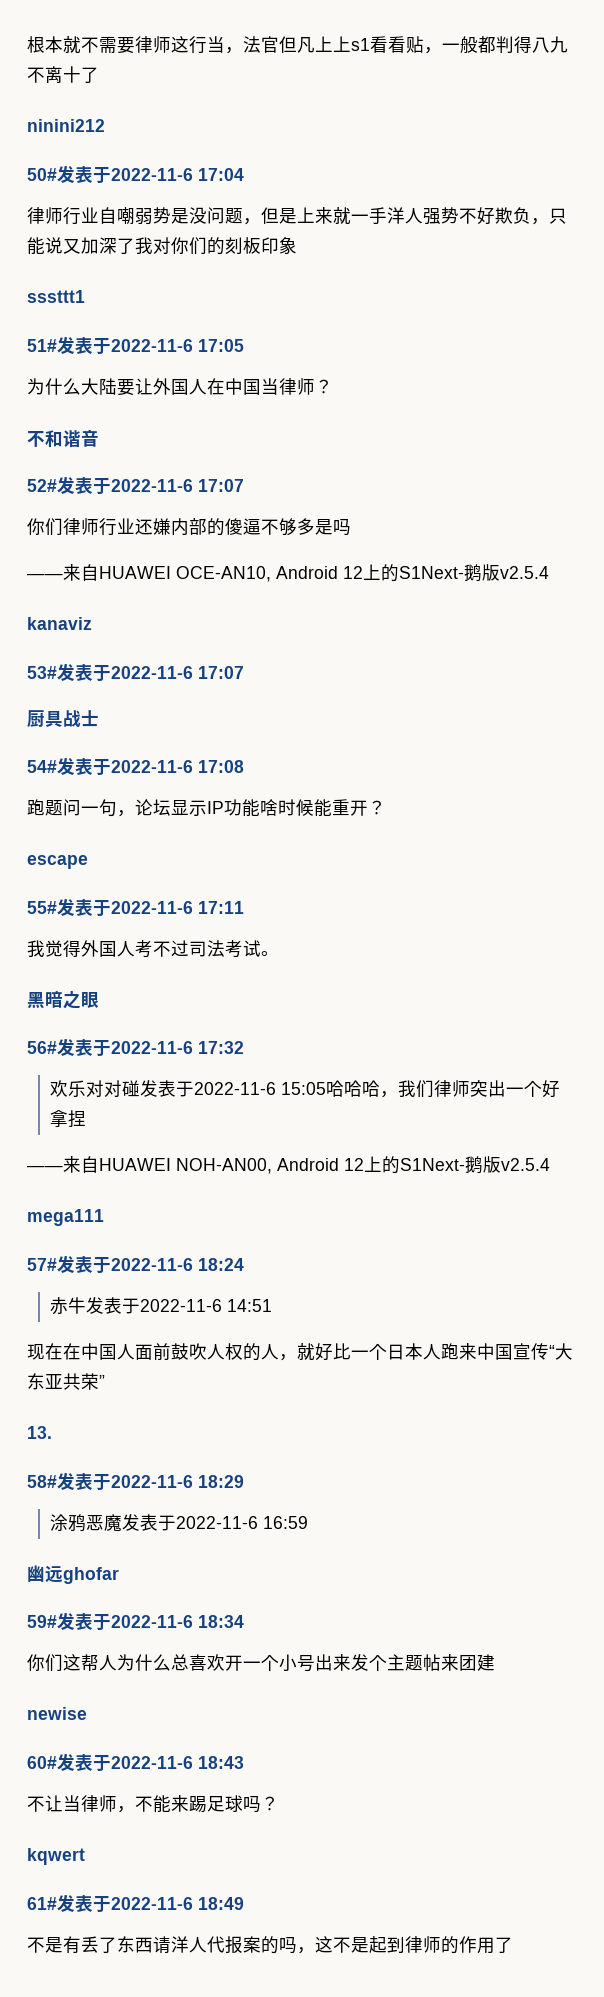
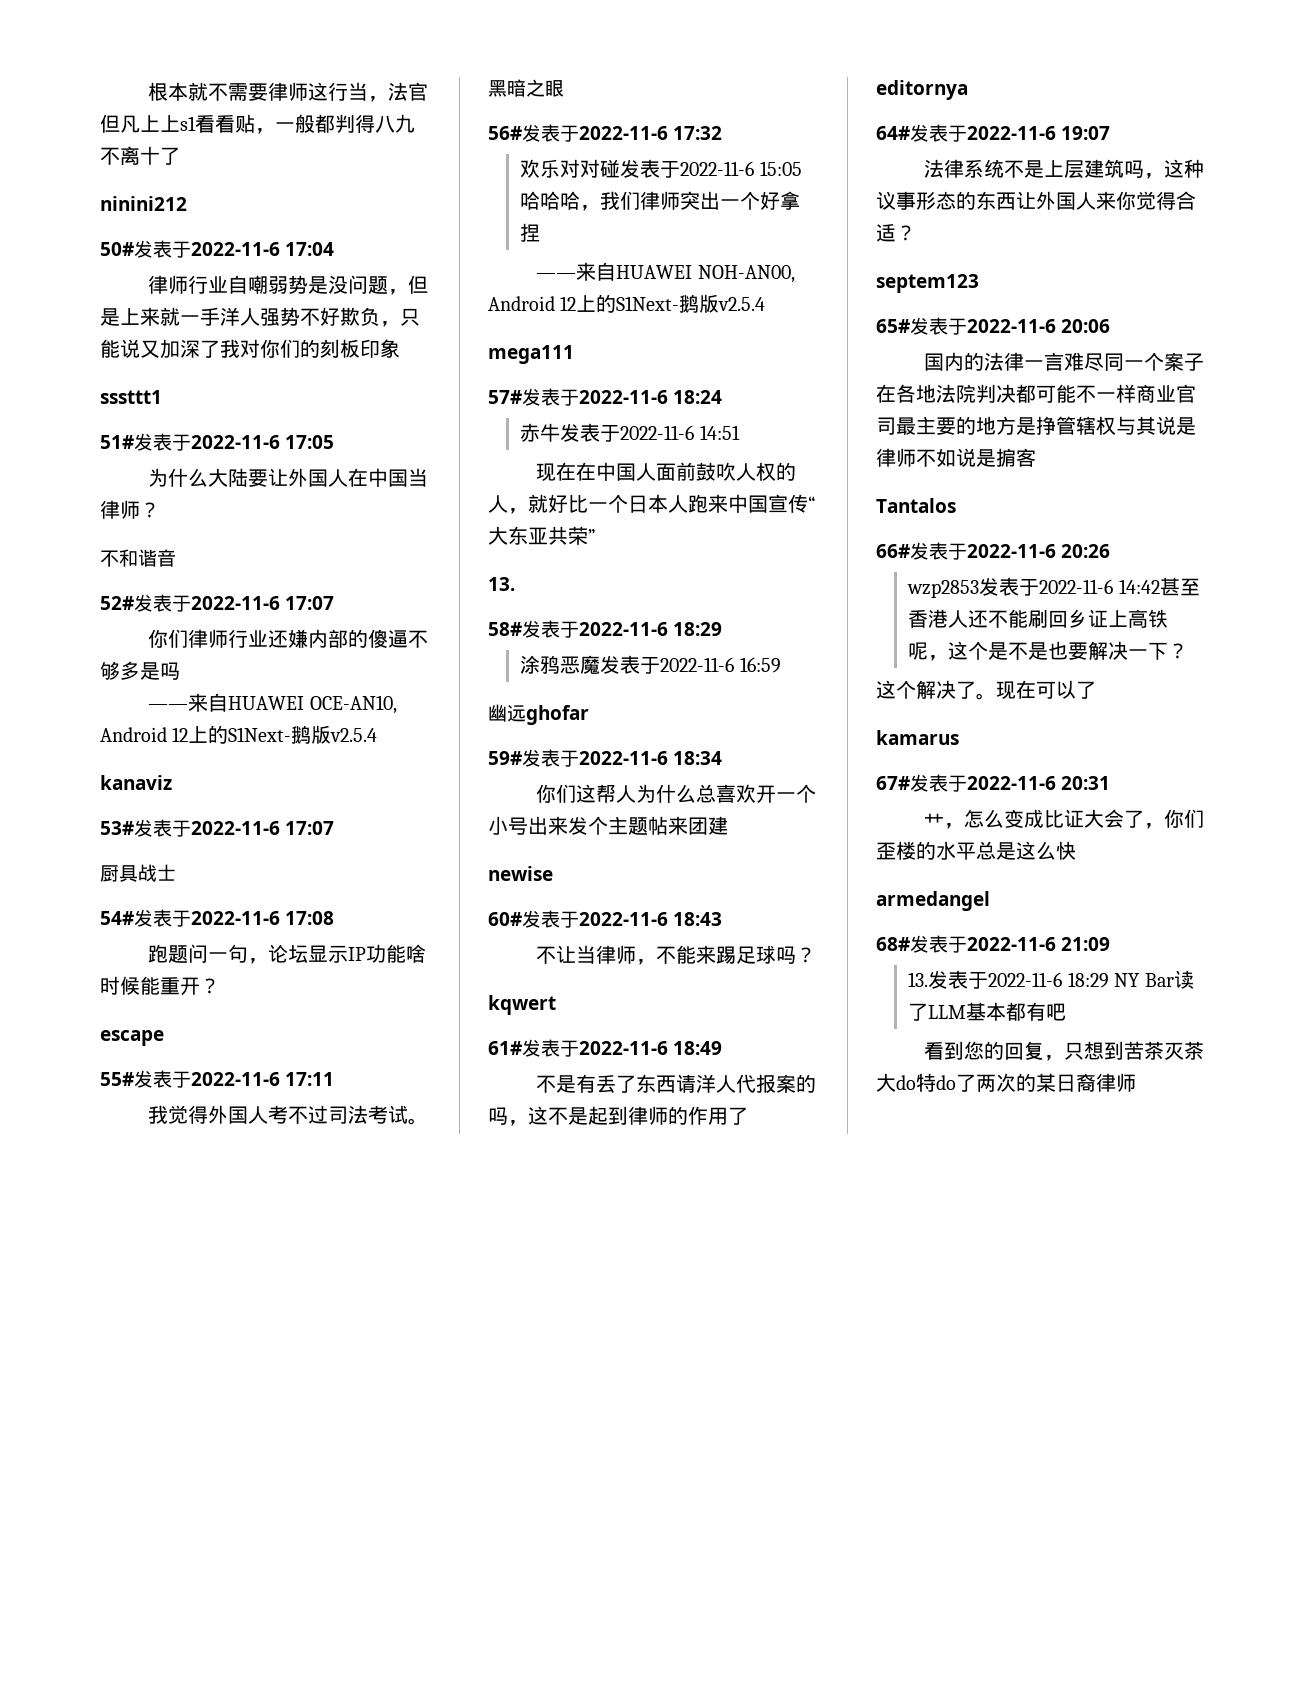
+ editornya
+ 64#发表于2022-11-6 19:07
+ 法律系统不是上层建筑吗，这种议事形态的东西让外国人来你觉得合适？
+ septem123
+ 65#发表于2022-11-6 20:06
+ 国内的法律一言难尽同一个案子在各地法院判决都可能不一样商业官司最主要的地方是挣管辖权与其说是律师不如说是掮客
+ Tantalos
+ 66#发表于2022-11-6 20:26
+ wzp2853发表于2022-11-6 14:42甚至香港人还不能刷回乡证上高铁呢，这个是不是也要解决一下？
+ 这个解决了。现在可以了
+ kamarus
+ 67#发表于2022-11-6 20:31
+ 艹，怎么变成比证大会了，你们歪楼的水平总是这么快
+ armedangel
+ 68#发表于2022-11-6 21:09
+ 13.发表于2022-11-6 18:29 NY Bar读了LLM基本都有吧
+ 看到您的回复，只想到苦茶灭茶大do特do了两次的某日裔律师

